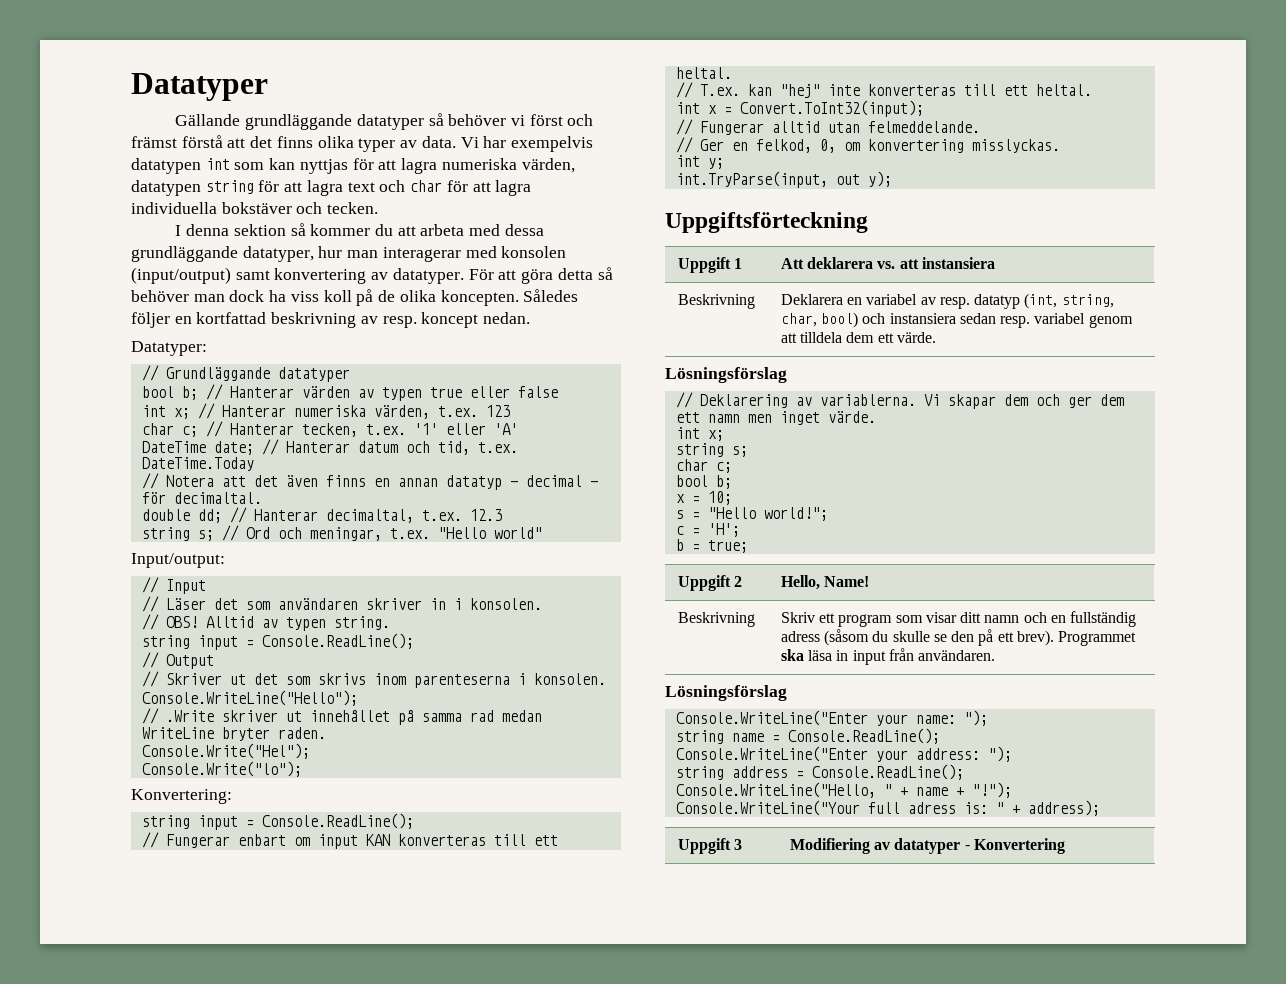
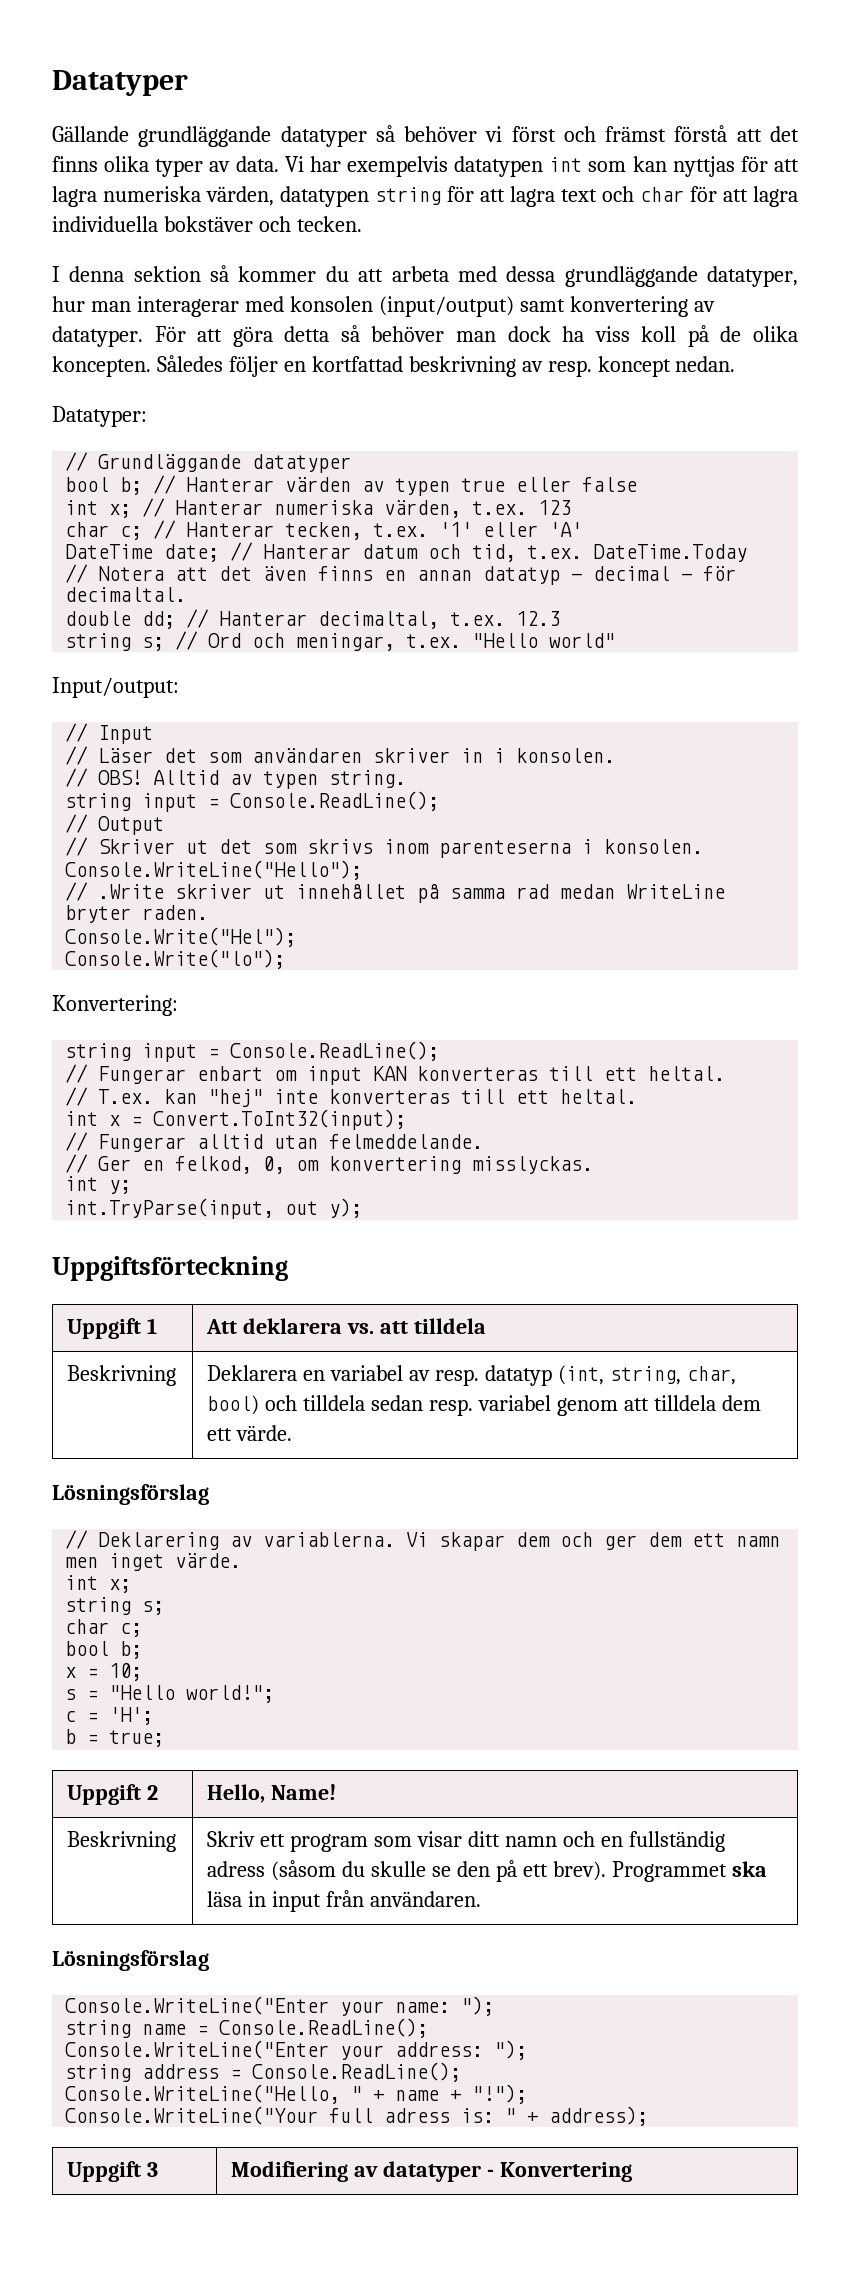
- Uppgift 1 | Att deklarera vs. att instansiera
+ Uppgift 1 | Att deklarera vs. att tilldela
- Beskrivning | Deklarera en variabel av resp. datatyp (int, string, char, bool) och instansiera sedan resp. variabel genom att tilldela dem ett värde.
+ Beskrivning | Deklarera en variabel av resp. datatyp (int, string, char, bool) och tilldela sedan resp. variabel genom att tilldela dem ett värde.

